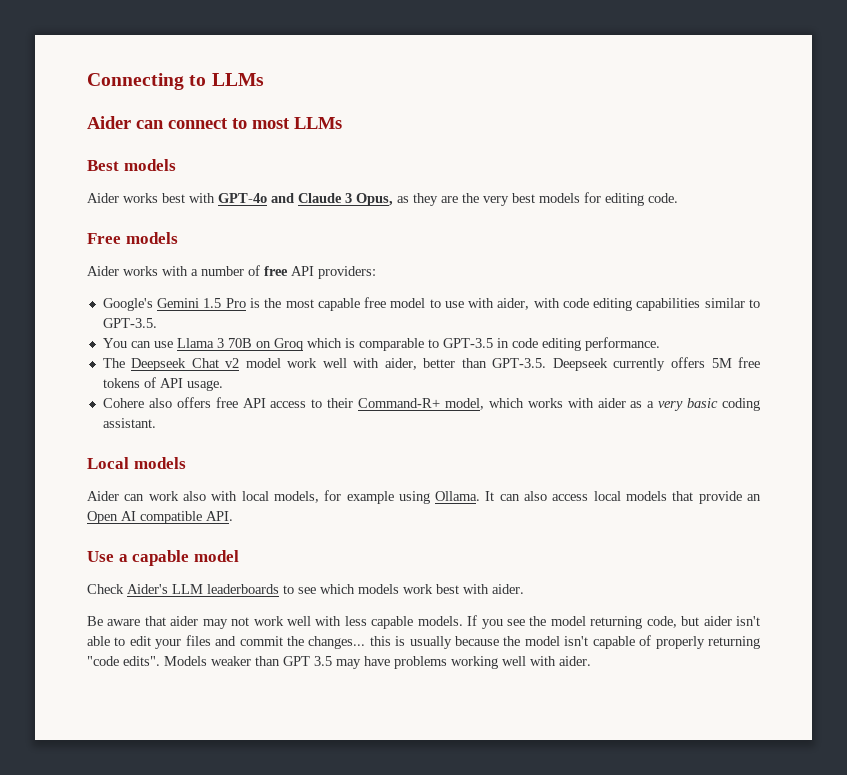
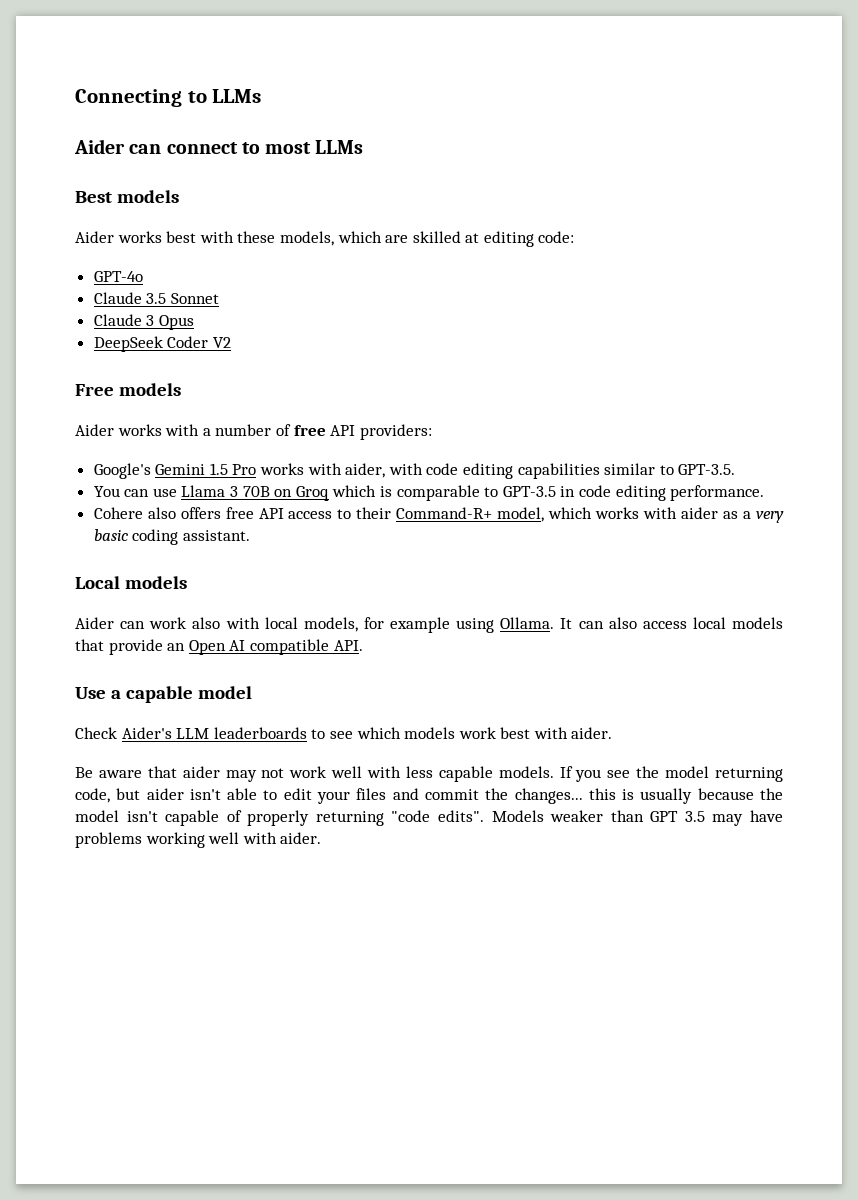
- Aider works best with GPT-4o and Claude 3 Opus, as they are the very best models for editing code.
+ Aider works best with these models, which are skilled at editing code:
+ GPT-4o
+ Claude 3.5 Sonnet
+ Claude 3 Opus
+ DeepSeek Coder V2
- Google's Gemini 1.5 Pro is the most capable free model to use with aider, with code editing capabilities similar to GPT-3.5.
+ Google's Gemini 1.5 Pro works with aider, with code editing capabilities similar to GPT-3.5.
- The Deepseek Chat v2 model work well with aider, better than GPT-3.5. Deepseek currently offers 5M free tokens of API usage.

